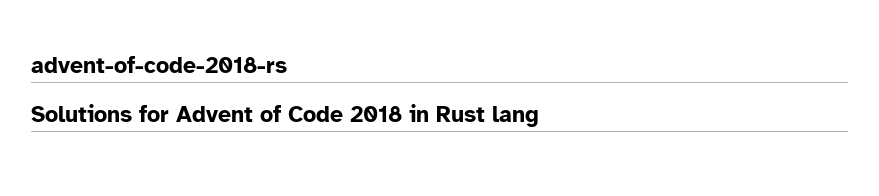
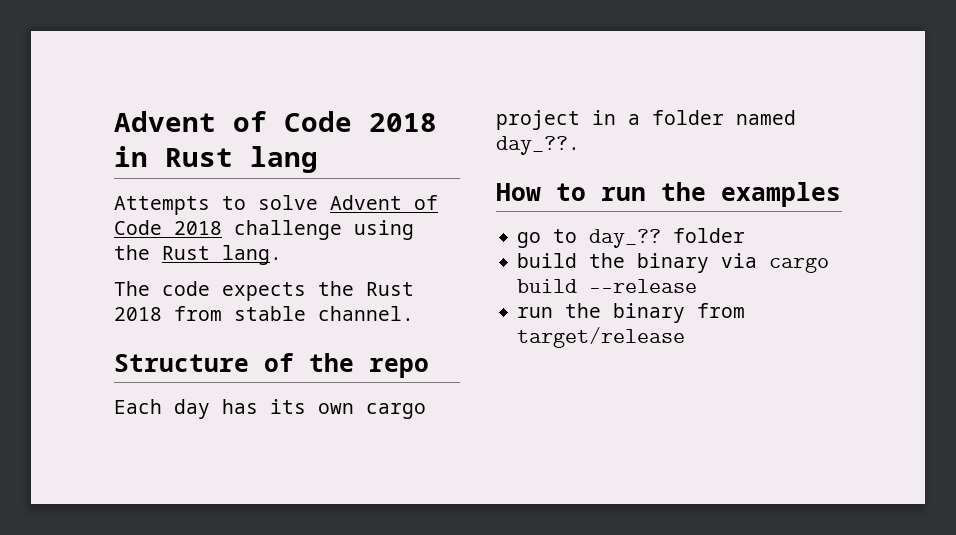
- advent-of-code-2018-rs
- Solutions for Advent of Code 2018 in Rust lang
+ Advent of Code 2018 in Rust lang
+ Attempts to solve Advent of Code 2018 challenge using the Rust lang.
+ The code expects the Rust 2018 from stable channel.
+ Structure of the repo
+ Each day has its own cargo project in a folder named day_??.
+ How to run the examples
+ go to day_?? folder
+ build the binary via cargo build --release
+ run the binary from target/release

